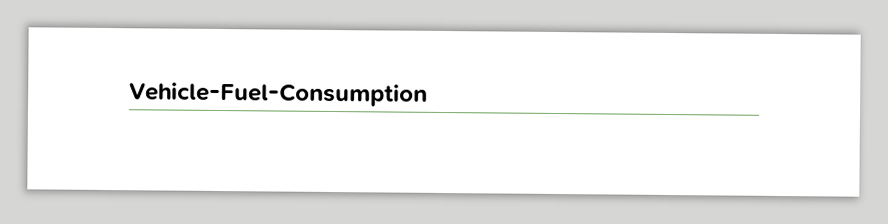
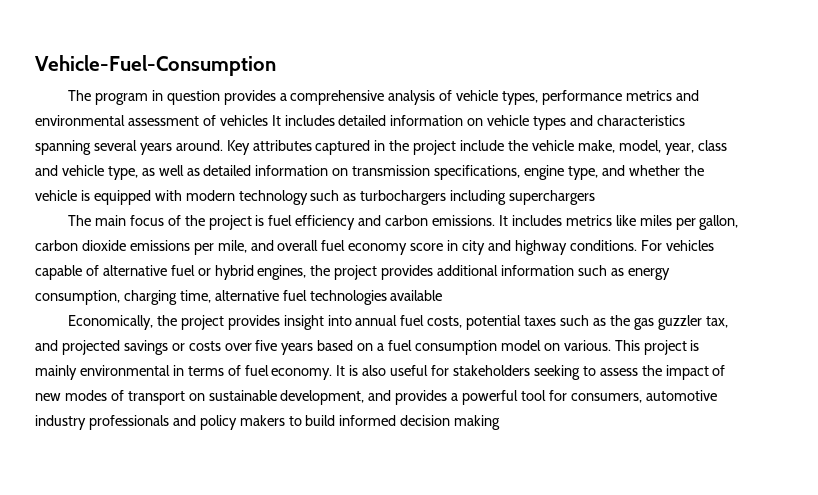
+ The program in question provides a comprehensive analysis of vehicle types, performance metrics and environmental assessment of vehicles It includes detailed information on vehicle types and characteristics spanning several years around. Key attributes captured in the project include the vehicle make, model, year, class and vehicle type, as well as detailed information on transmission specifications, engine type, and whether the vehicle is equipped with modern technology such as turbochargers including superchargers
+ The main focus of the project is fuel efficiency and carbon emissions. It includes metrics like miles per gallon, carbon dioxide emissions per mile, and overall fuel economy score in city and highway conditions. For vehicles capable of alternative fuel or hybrid engines, the project provides additional information such as energy consumption, charging time, alternative fuel technologies available
+ Economically, the project provides insight into annual fuel costs, potential taxes such as the gas guzzler tax, and projected savings or costs over five years based on a fuel consumption model on various. This project is mainly environmental in terms of fuel economy. It is also useful for stakeholders seeking to assess the impact of new modes of transport on sustainable development, and provides a powerful tool for consumers, automotive industry professionals and policy makers to build informed decision making

